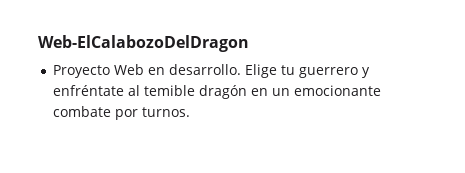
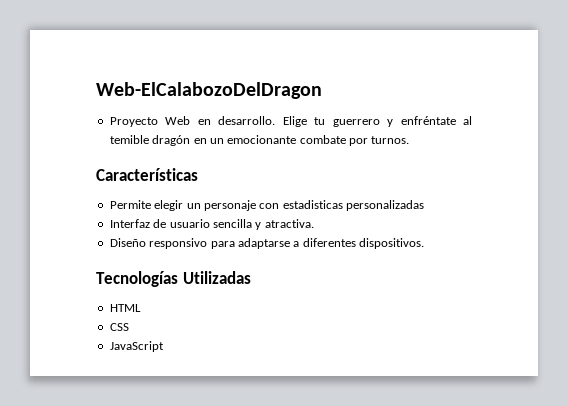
+ Características
+ Permite elegir un personaje con estadisticas personalizadas
+ Interfaz de usuario sencilla y atractiva.
+ Diseño responsivo para adaptarse a diferentes dispositivos.
+ Tecnologías Utilizadas
+ HTML
+ CSS
+ JavaScript

